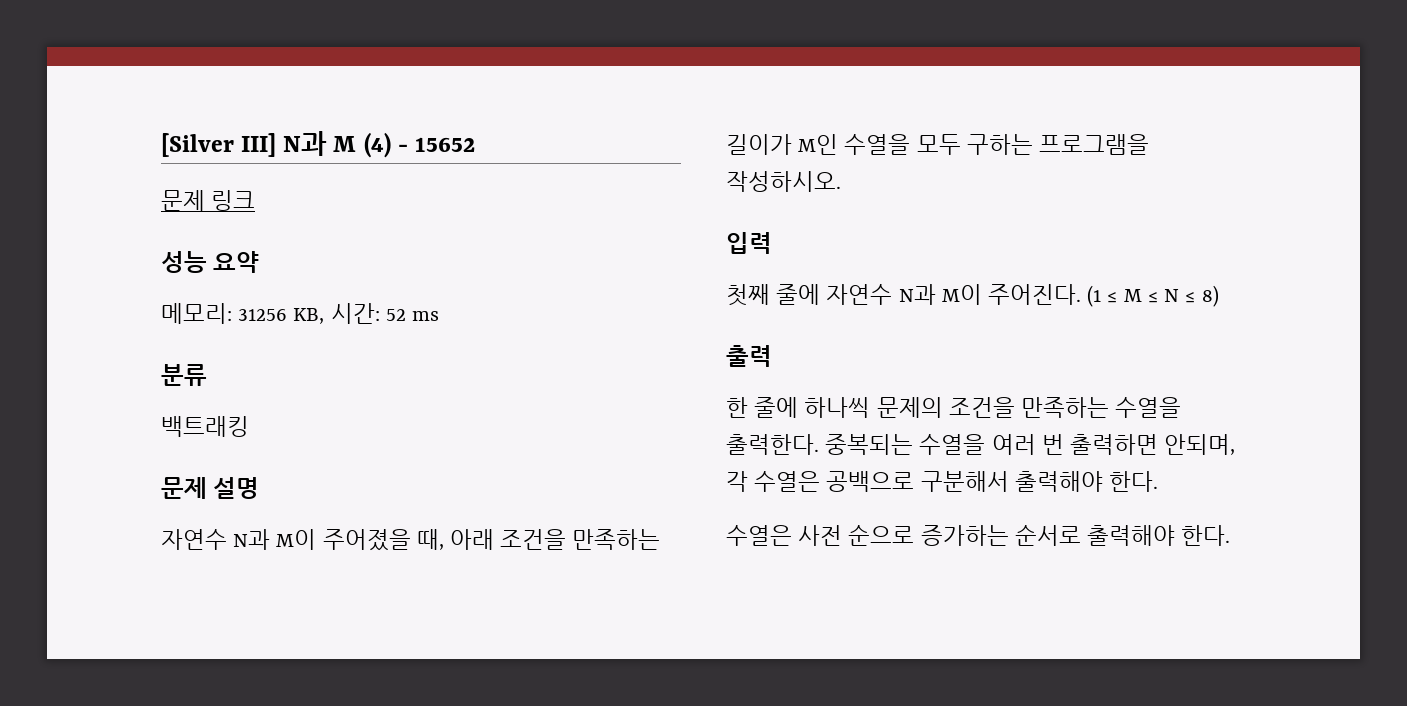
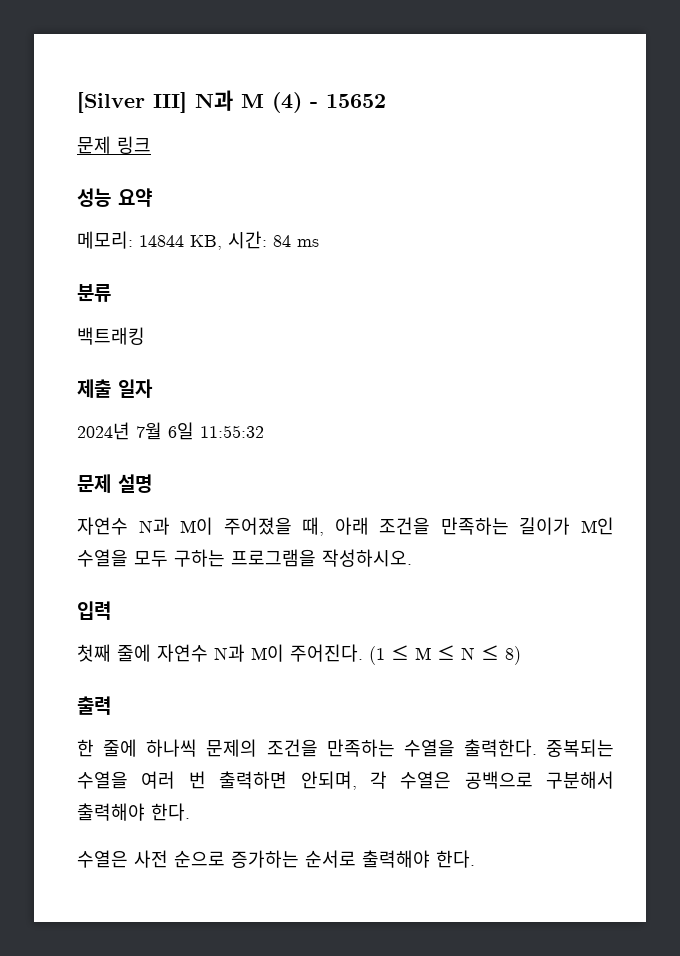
- 메모리: 31256 KB, 시간: 52 ms
+ 메모리: 14844 KB, 시간: 84 ms
+ 제출 일자
+ 2024년 7월 6일 11:55:32

